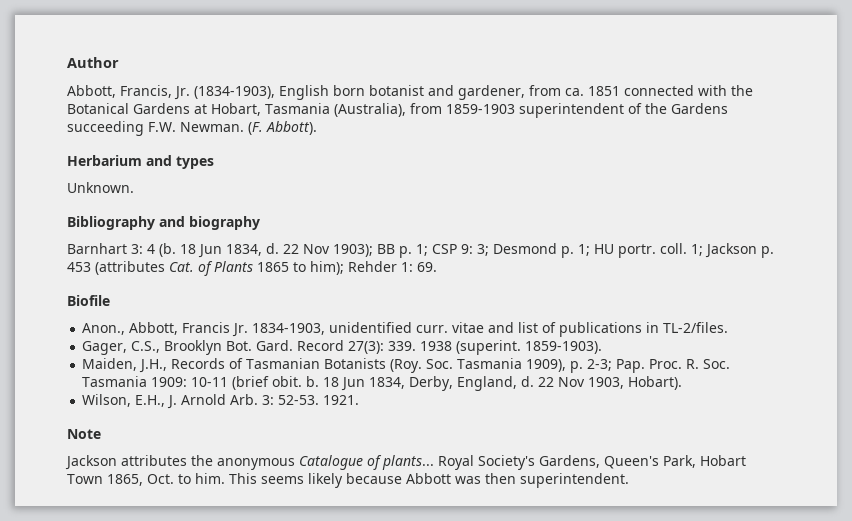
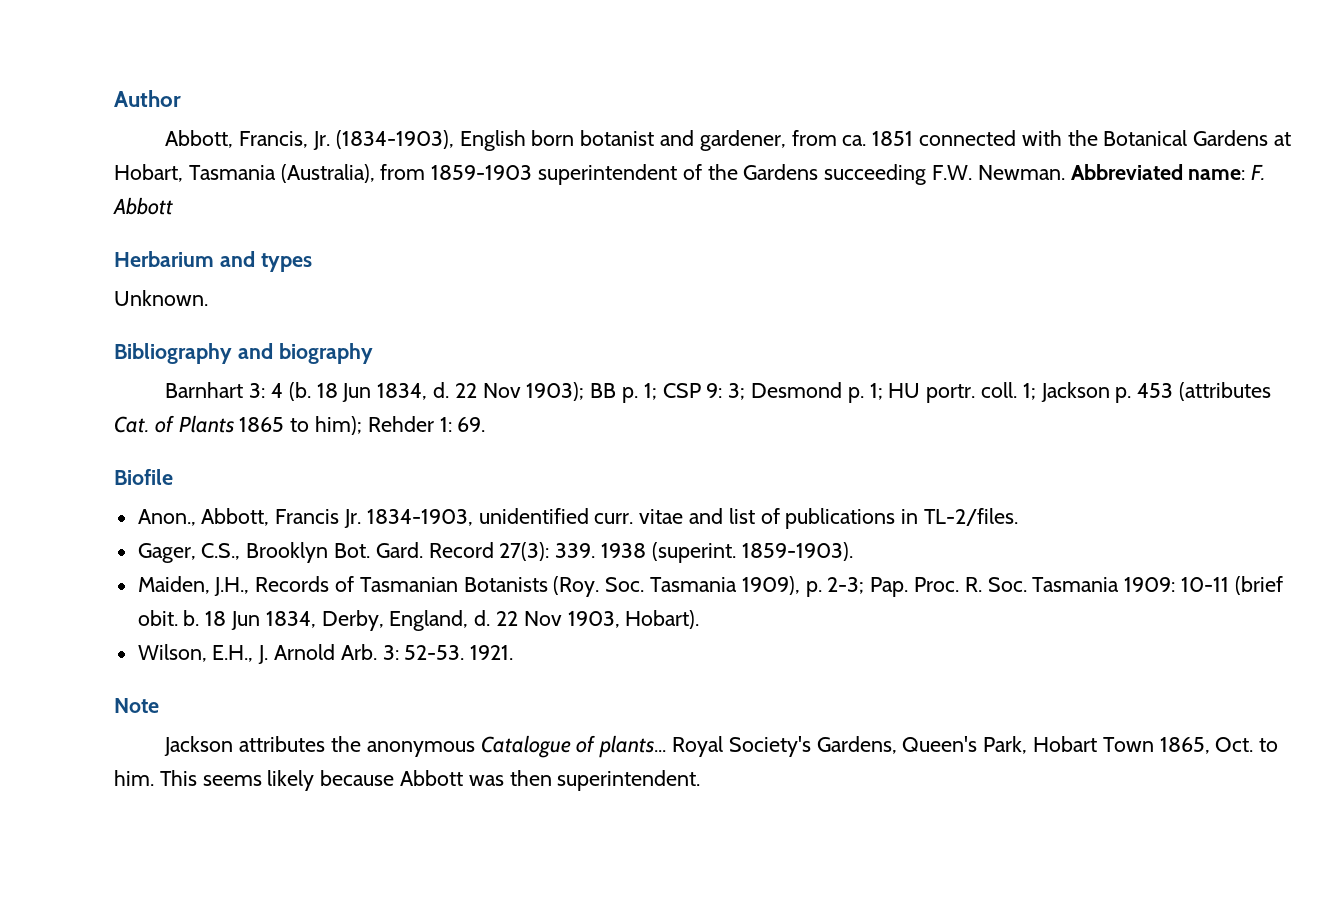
- (F. Abbott).
+ Abbreviated name: F. Abbott

